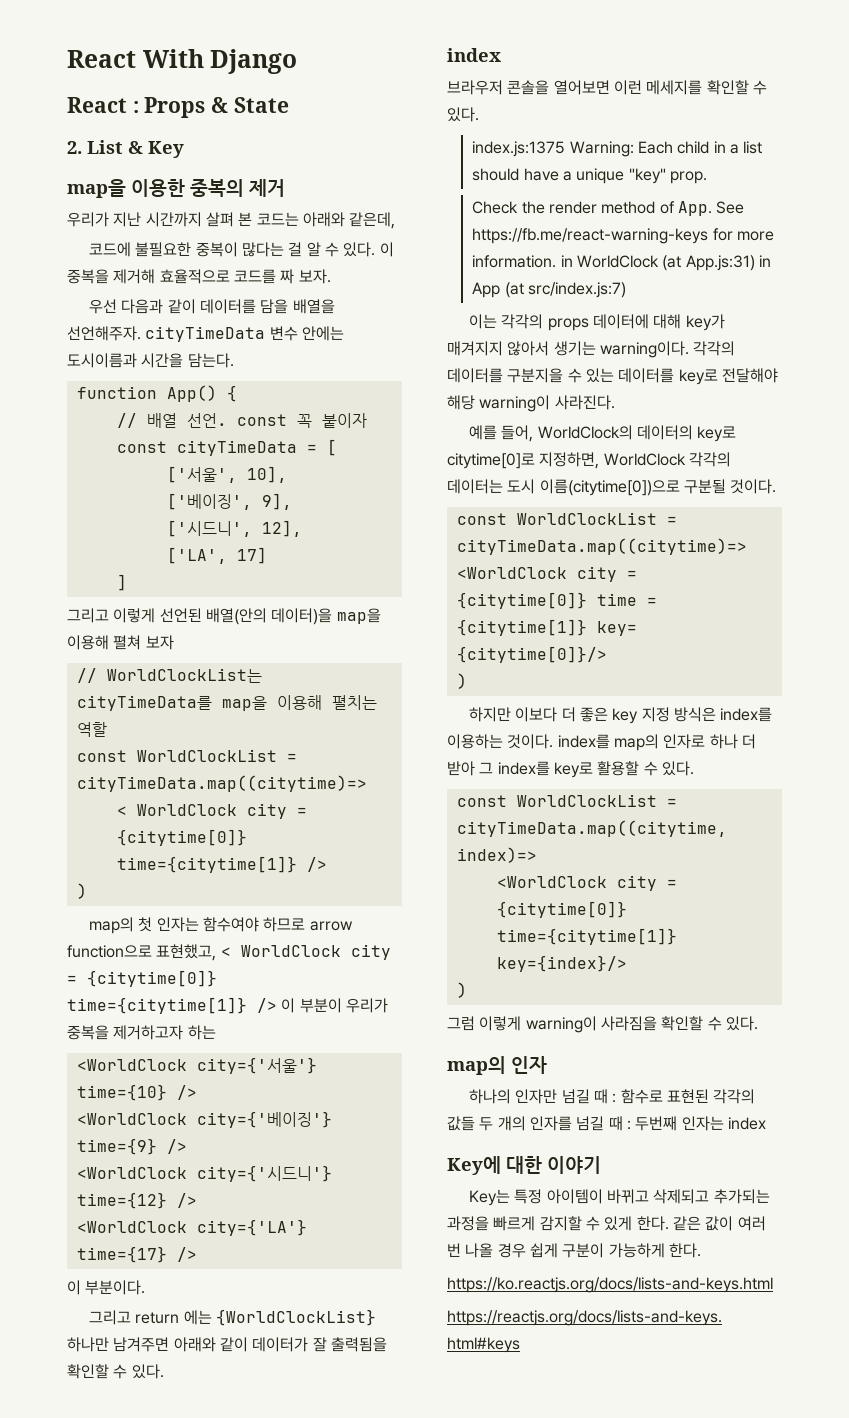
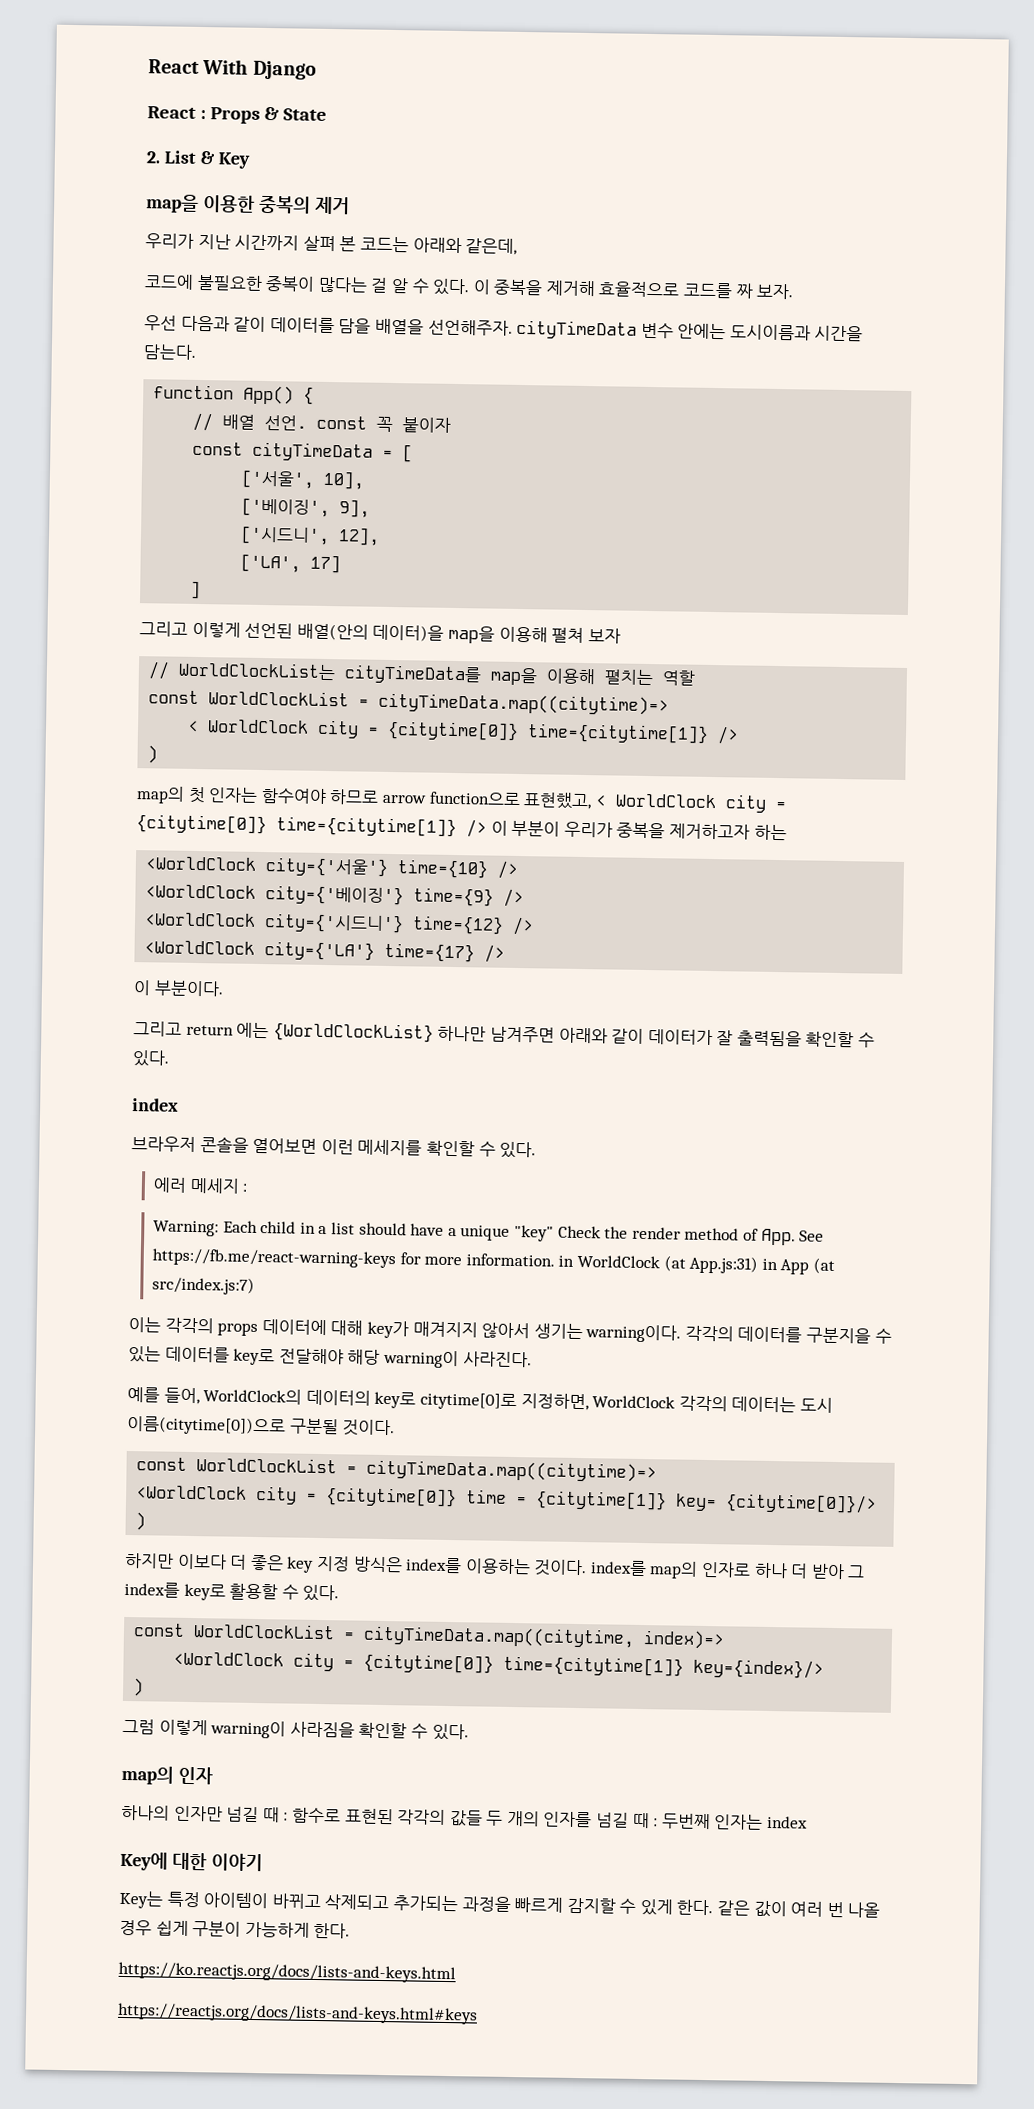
- index.js:1375 Warning: Each child in a list should have a unique "key" prop.
- Check the render method of App. See https://fb.me/react-warning-keys for more information. in WorldClock (at App.js:31) in App (at src/index.js:7)
+ 에러 메세지 :
+ Warning: Each child in a list should have a unique "key" Check the render method of App. See https://fb.me/react-warning-keys for more information. in WorldClock (at App.js:31) in App (at src/index.js:7)

